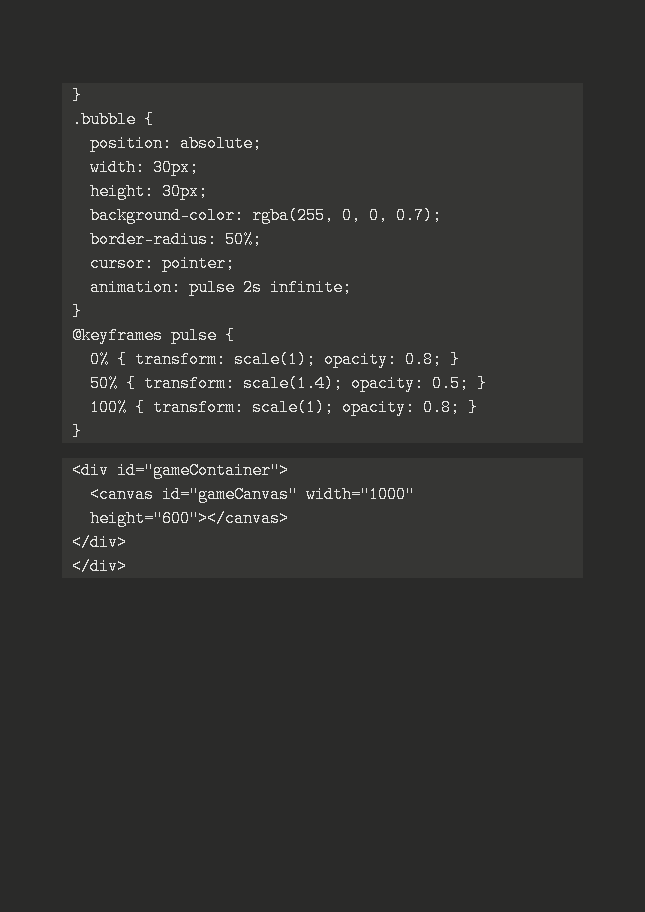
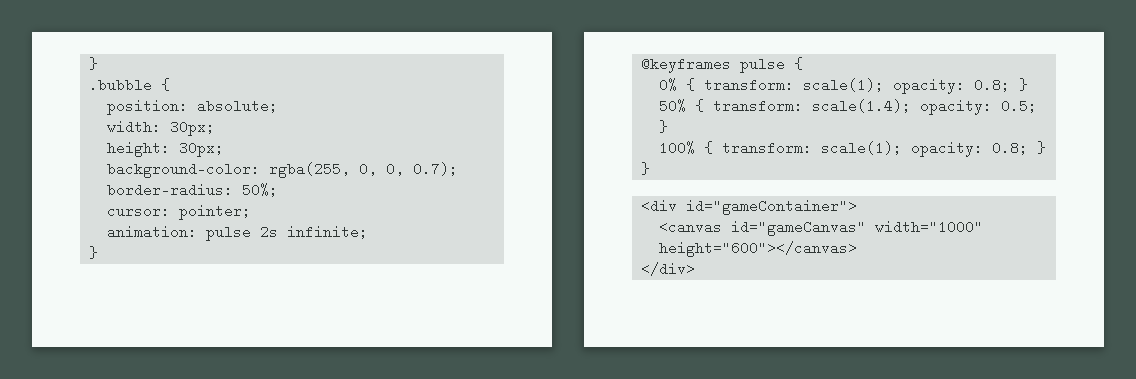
  <canvas id="gameCanvas" width="1000" height="600"></canvas>
- </div>

